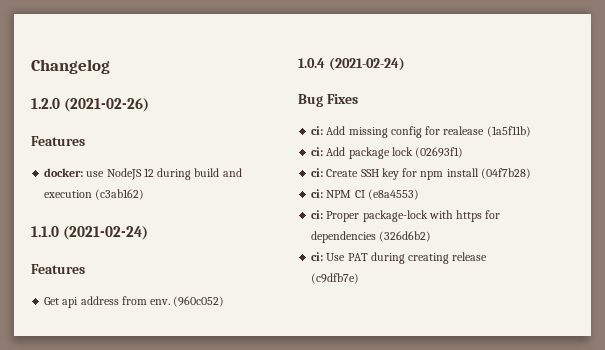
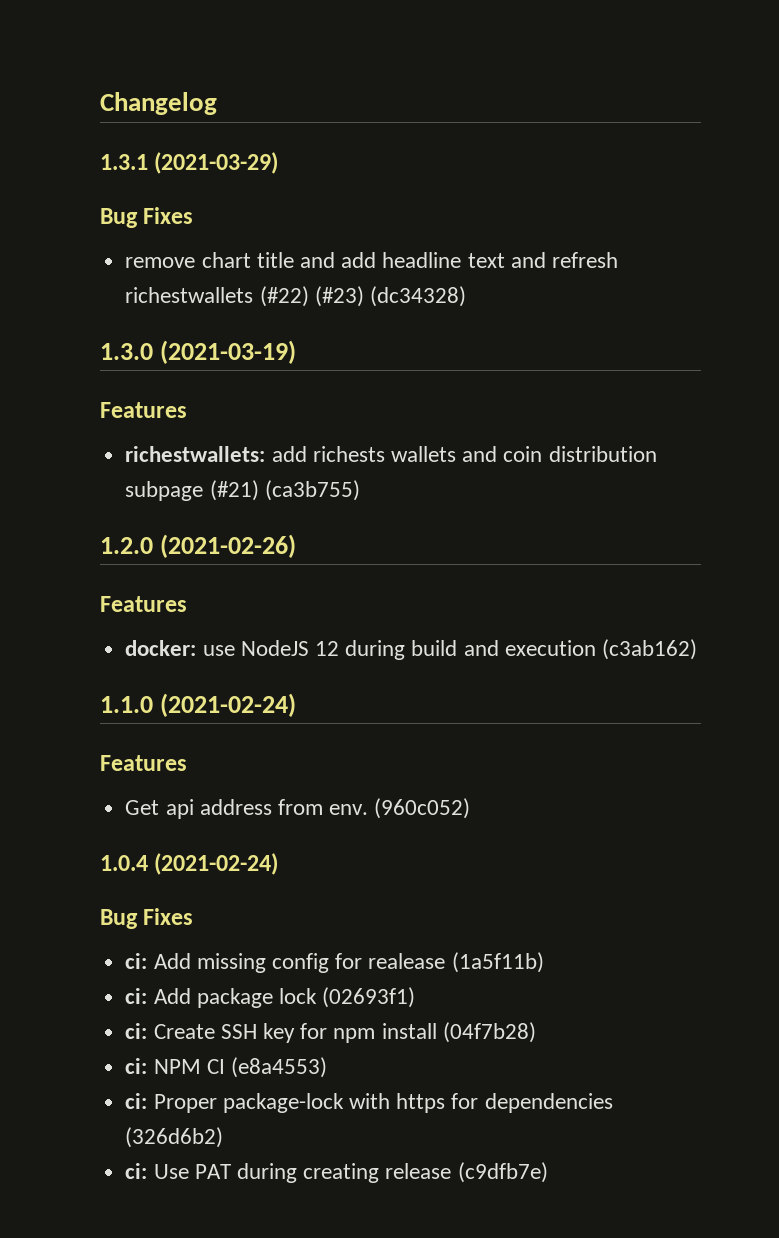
+ 1.3.1 (2021-03-29)
+ Bug Fixes
+ remove chart title and add headline text and refresh richestwallets (#22) (#23) (dc34328)
+ 1.3.0 (2021-03-19)
+ Features
+ richestwallets: add richests wallets and coin distribution subpage (#21) (ca3b755)

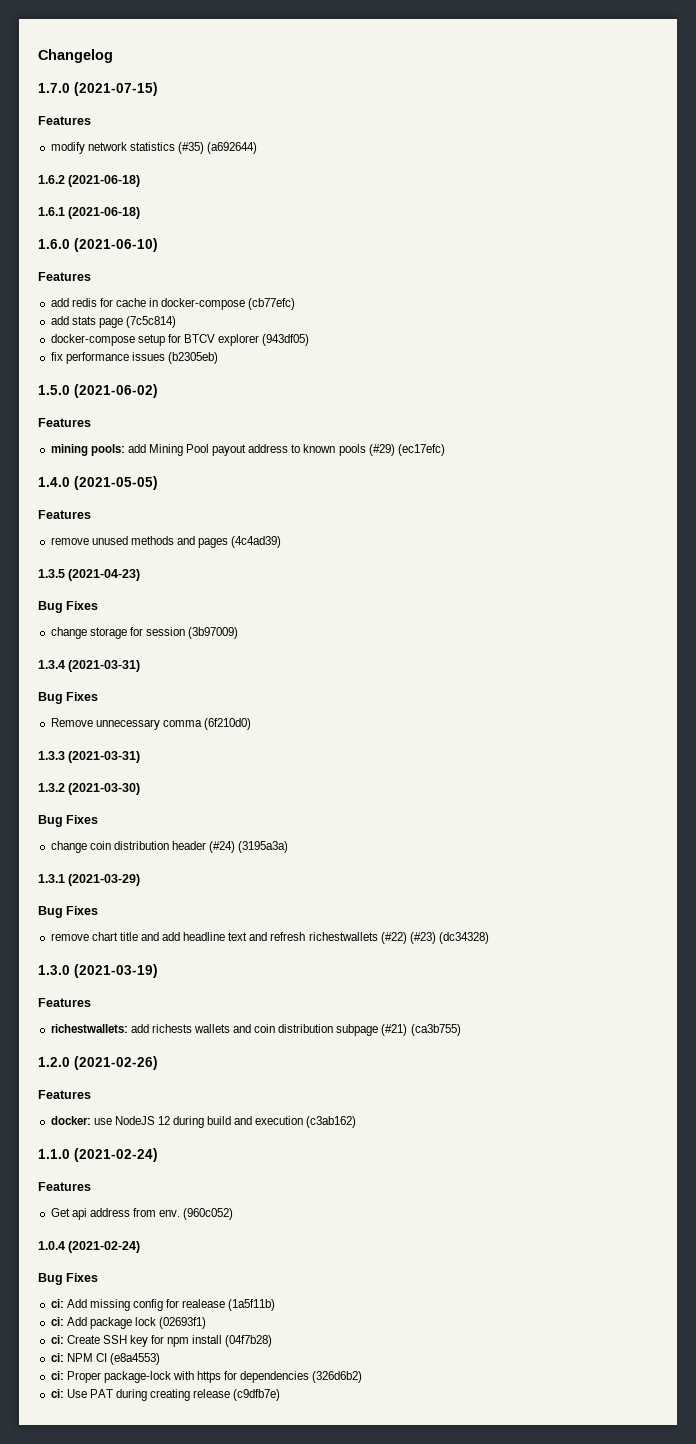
+ 1.7.0 (2021-07-15)
+ Features
+ modify network statistics (#35) (a692644)
+ 1.6.2 (2021-06-18)
+ 1.6.1 (2021-06-18)
+ 1.6.0 (2021-06-10)
+ Features
+ add redis for cache in docker-compose (cb77efc)
+ add stats page (7c5c814)
+ docker-compose setup for BTCV explorer (943df05)
+ fix performance issues (b2305eb)
+ 1.5.0 (2021-06-02)
+ Features
+ mining pools: add Mining Pool payout address to known pools (#29) (ec17efc)
+ 1.4.0 (2021-05-05)
+ Features
+ remove unused methods and pages (4c4ad39)
+ 1.3.5 (2021-04-23)
+ Bug Fixes
+ change storage for session (3b97009)
+ 1.3.4 (2021-03-31)
+ Bug Fixes
+ Remove unnecessary comma (6f210d0)
+ 1.3.3 (2021-03-31)
+ 1.3.2 (2021-03-30)
+ Bug Fixes
+ change coin distribution header (#24) (3195a3a)

